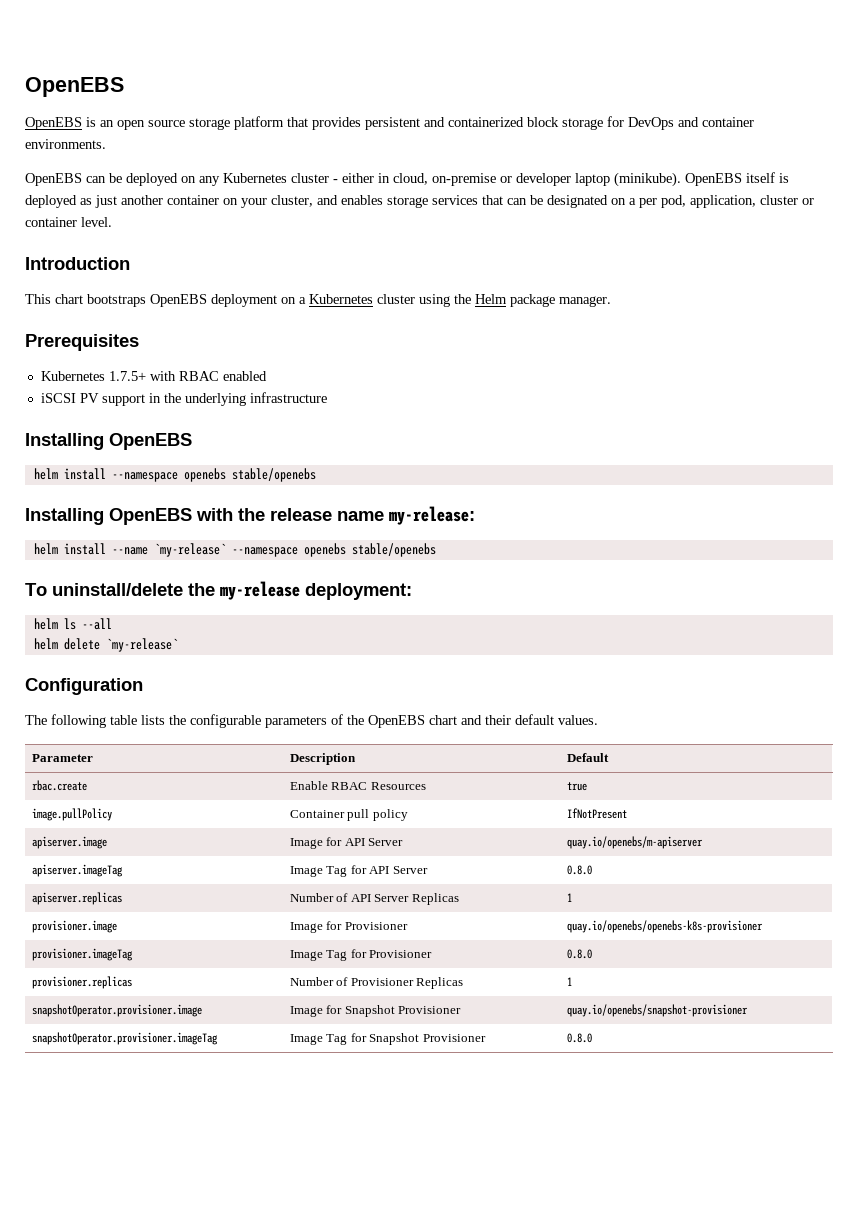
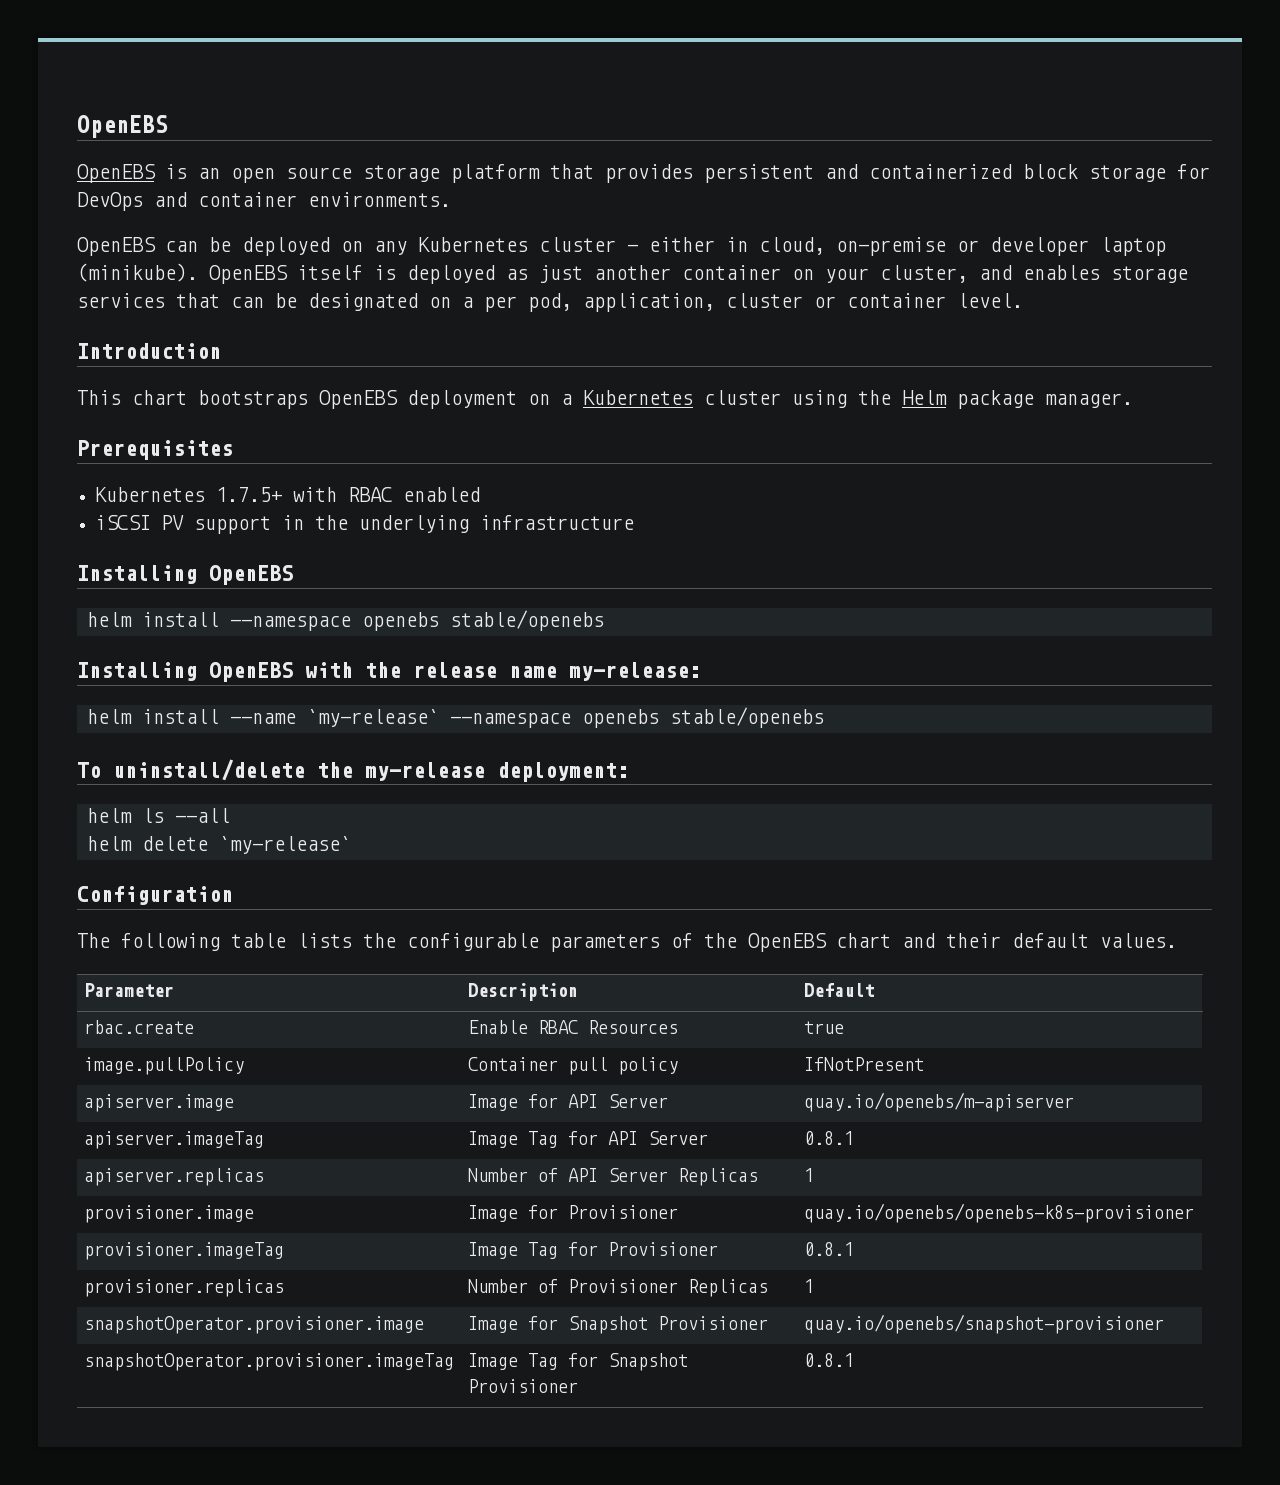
- apiserver.imageTag | Image Tag for API Server | 0.8.0
+ apiserver.imageTag | Image Tag for API Server | 0.8.1
- provisioner.imageTag | Image Tag for Provisioner | 0.8.0
+ provisioner.imageTag | Image Tag for Provisioner | 0.8.1
- snapshotOperator.provisioner.imageTag | Image Tag for Snapshot Provisioner | 0.8.0
+ snapshotOperator.provisioner.imageTag | Image Tag for Snapshot Provisioner | 0.8.1

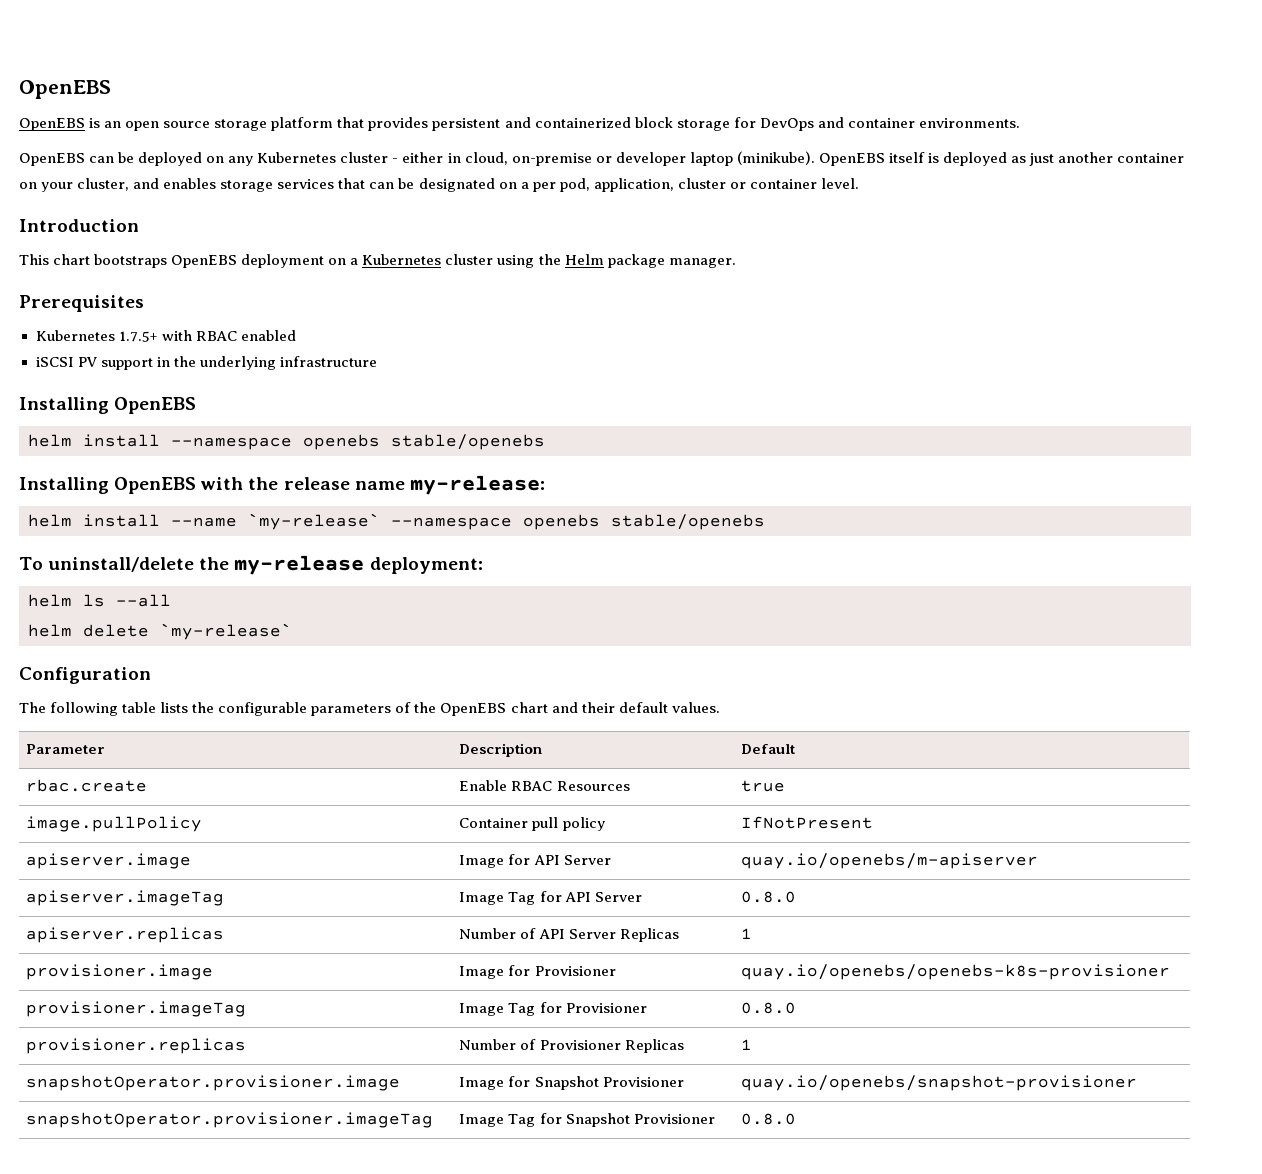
- apiserver.imageTag | Image Tag for API Server | 0.8.1
+ apiserver.imageTag | Image Tag for API Server | 0.8.0
- provisioner.imageTag | Image Tag for Provisioner | 0.8.1
+ provisioner.imageTag | Image Tag for Provisioner | 0.8.0
- snapshotOperator.provisioner.imageTag | Image Tag for Snapshot Provisioner | 0.8.1
+ snapshotOperator.provisioner.imageTag | Image Tag for Snapshot Provisioner | 0.8.0

